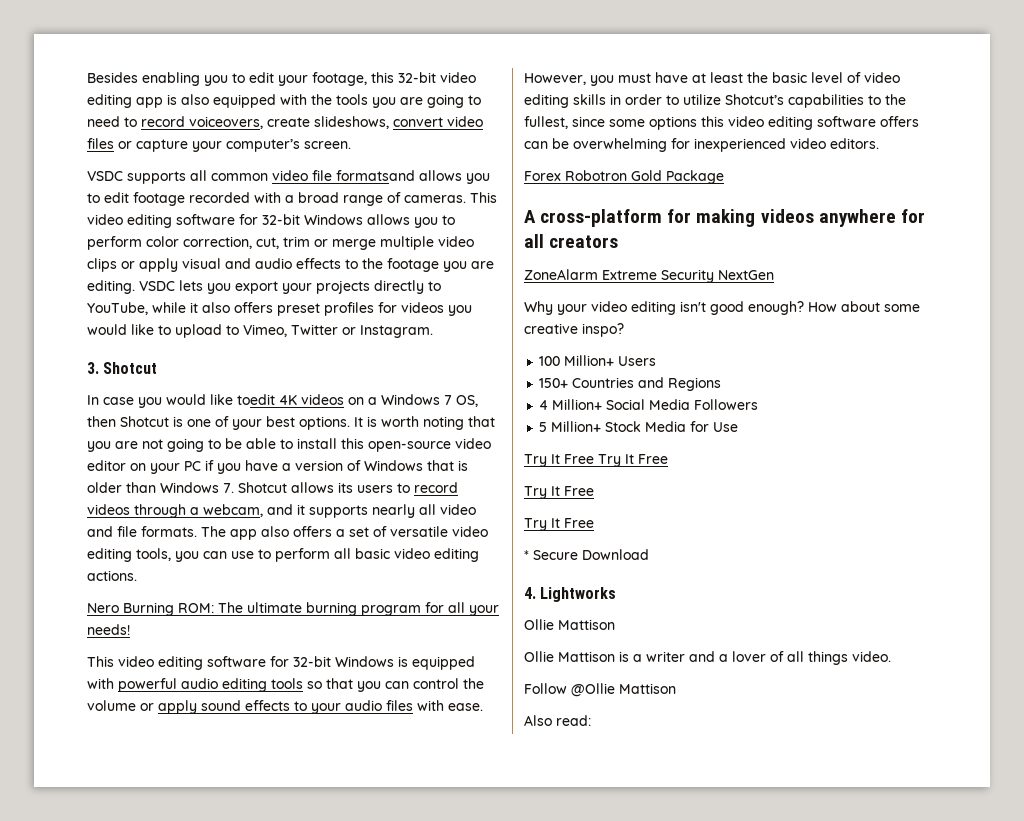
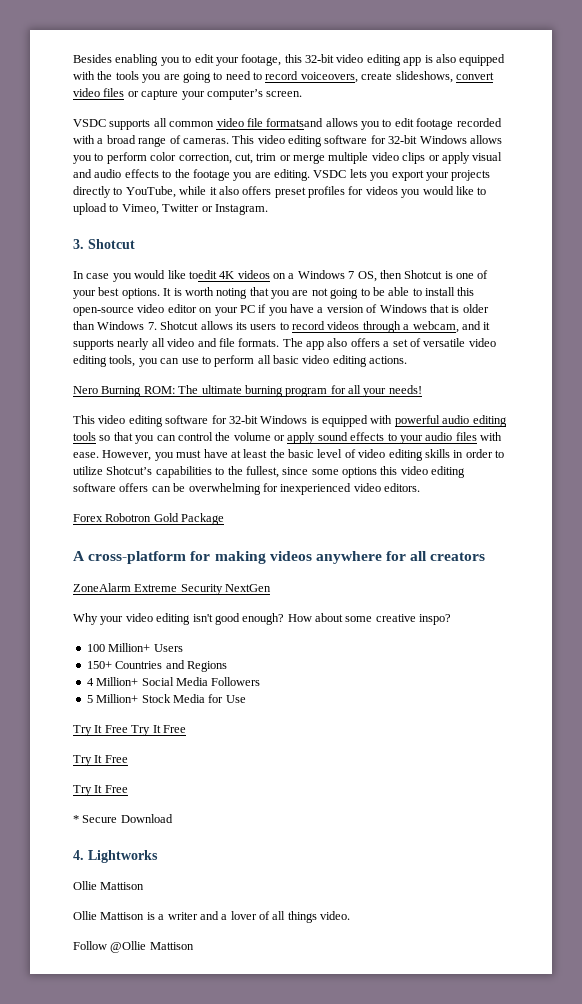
- Also read:

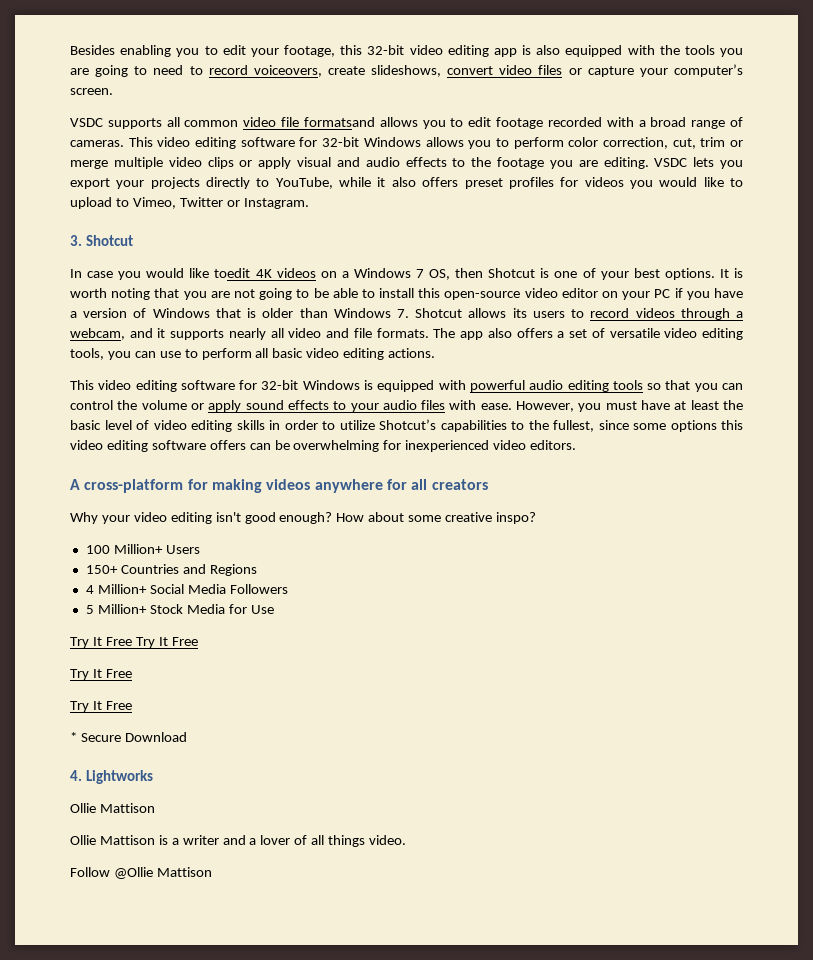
- Nero Burning ROM: The ultimate burning program for all your needs!
- Forex Robotron Gold Package
- ZoneAlarm Extreme Security NextGen

